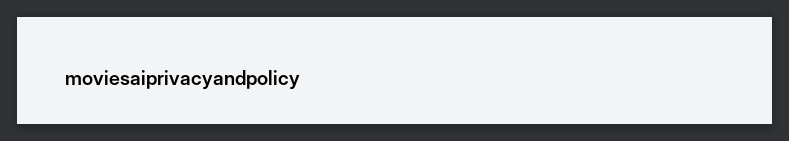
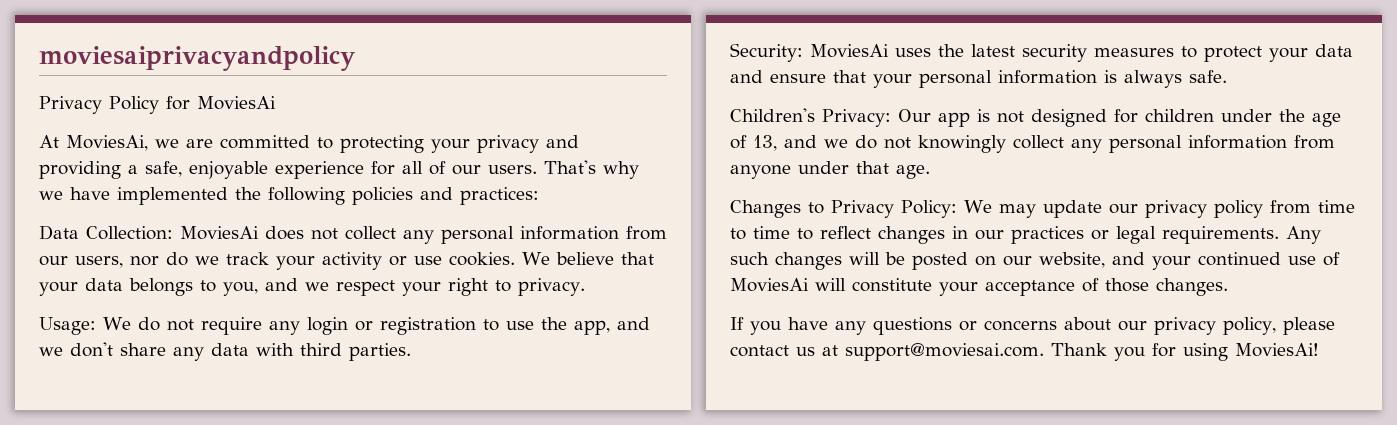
+ Privacy Policy for MoviesAi
+ At MoviesAi, we are committed to protecting your privacy and providing a safe, enjoyable experience for all of our users. That's why we have implemented the following policies and practices:
+ Data Collection: MoviesAi does not collect any personal information from our users, nor do we track your activity or use cookies. We believe that your data belongs to you, and we respect your right to privacy.
+ Usage: We do not require any login or registration to use the app, and we don't share any data with third parties.
+ Security: MoviesAi uses the latest security measures to protect your data and ensure that your personal information is always safe.
+ Children's Privacy: Our app is not designed for children under the age of 13, and we do not knowingly collect any personal information from anyone under that age.
+ Changes to Privacy Policy: We may update our privacy policy from time to time to reflect changes in our practices or legal requirements. Any such changes will be posted on our website, and your continued use of MoviesAi will constitute your acceptance of those changes.
+ If you have any questions or concerns about our privacy policy, please contact us at support@moviesai.com. Thank you for using MoviesAi!

